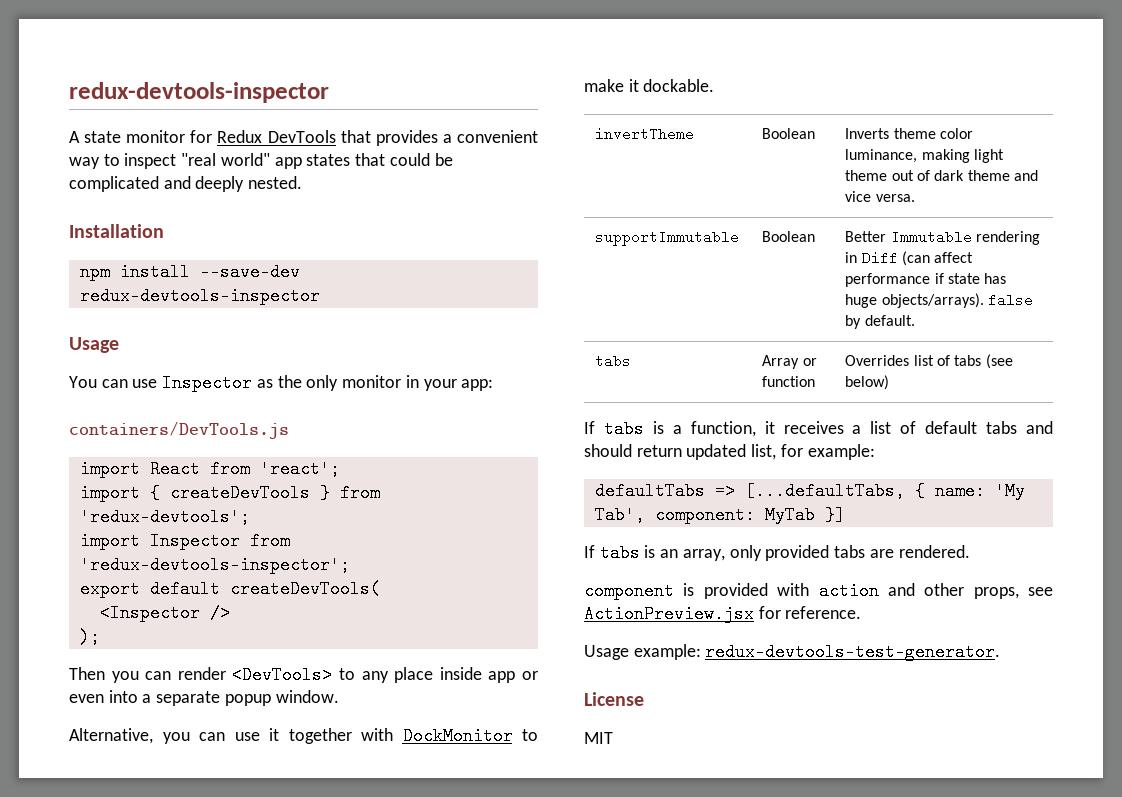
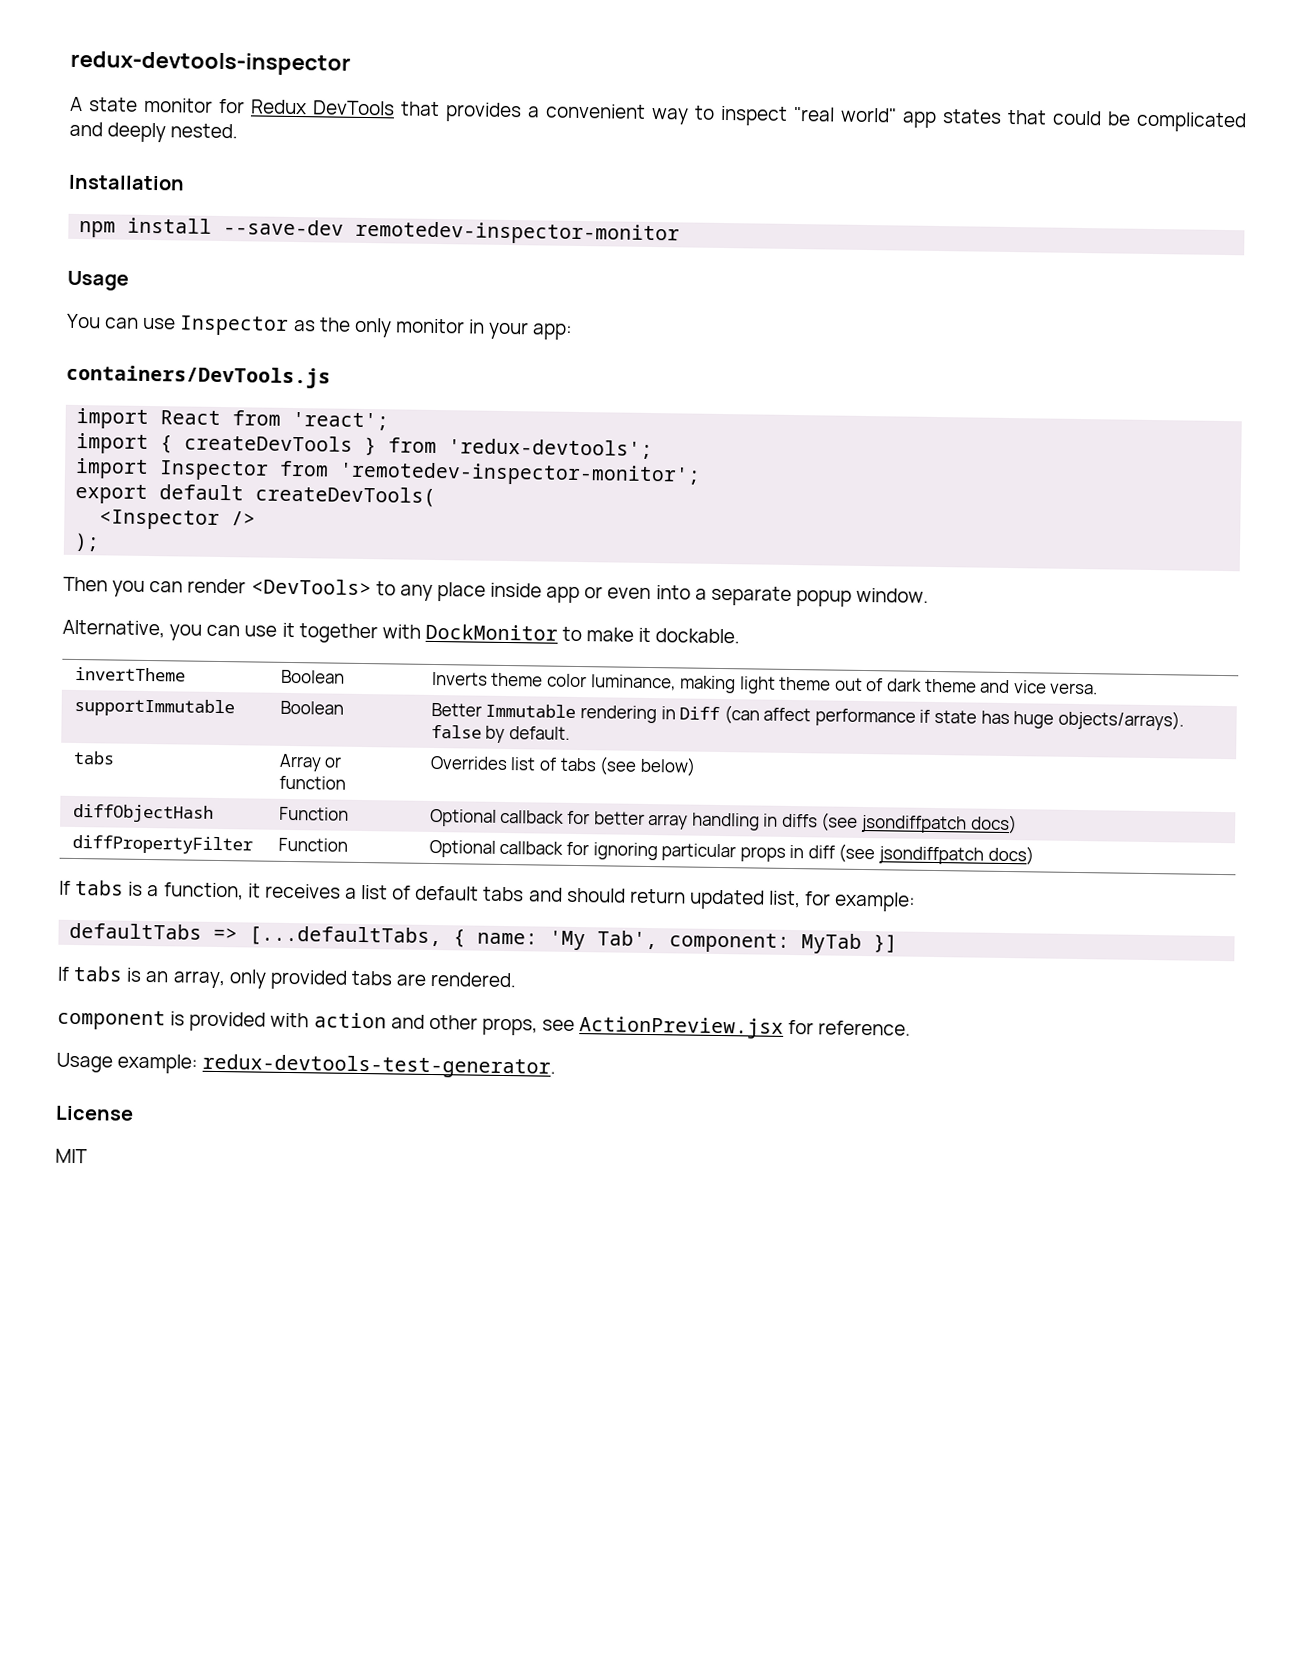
- npm install --save-dev redux-devtools-inspector
+ npm install --save-dev remotedev-inspector-monitor
- import Inspector from 'redux-devtools-inspector';
+ import Inspector from 'remotedev-inspector-monitor';
+ diffObjectHash | Function | Optional callback for better array handling in diffs (see jsondiffpatch docs)
+ diffPropertyFilter | Function | Optional callback for ignoring particular props in diff (see jsondiffpatch docs)

